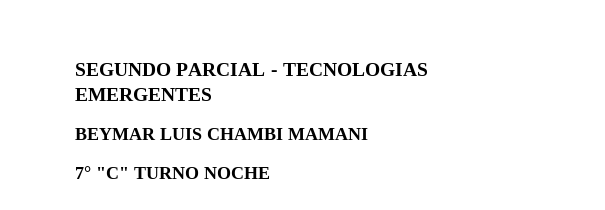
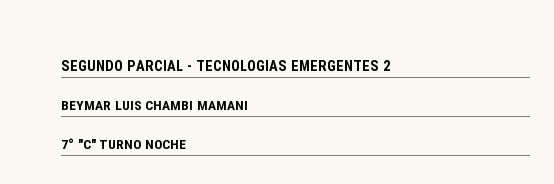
- SEGUNDO PARCIAL - TECNOLOGIAS EMERGENTES
+ SEGUNDO PARCIAL - TECNOLOGIAS EMERGENTES 2

